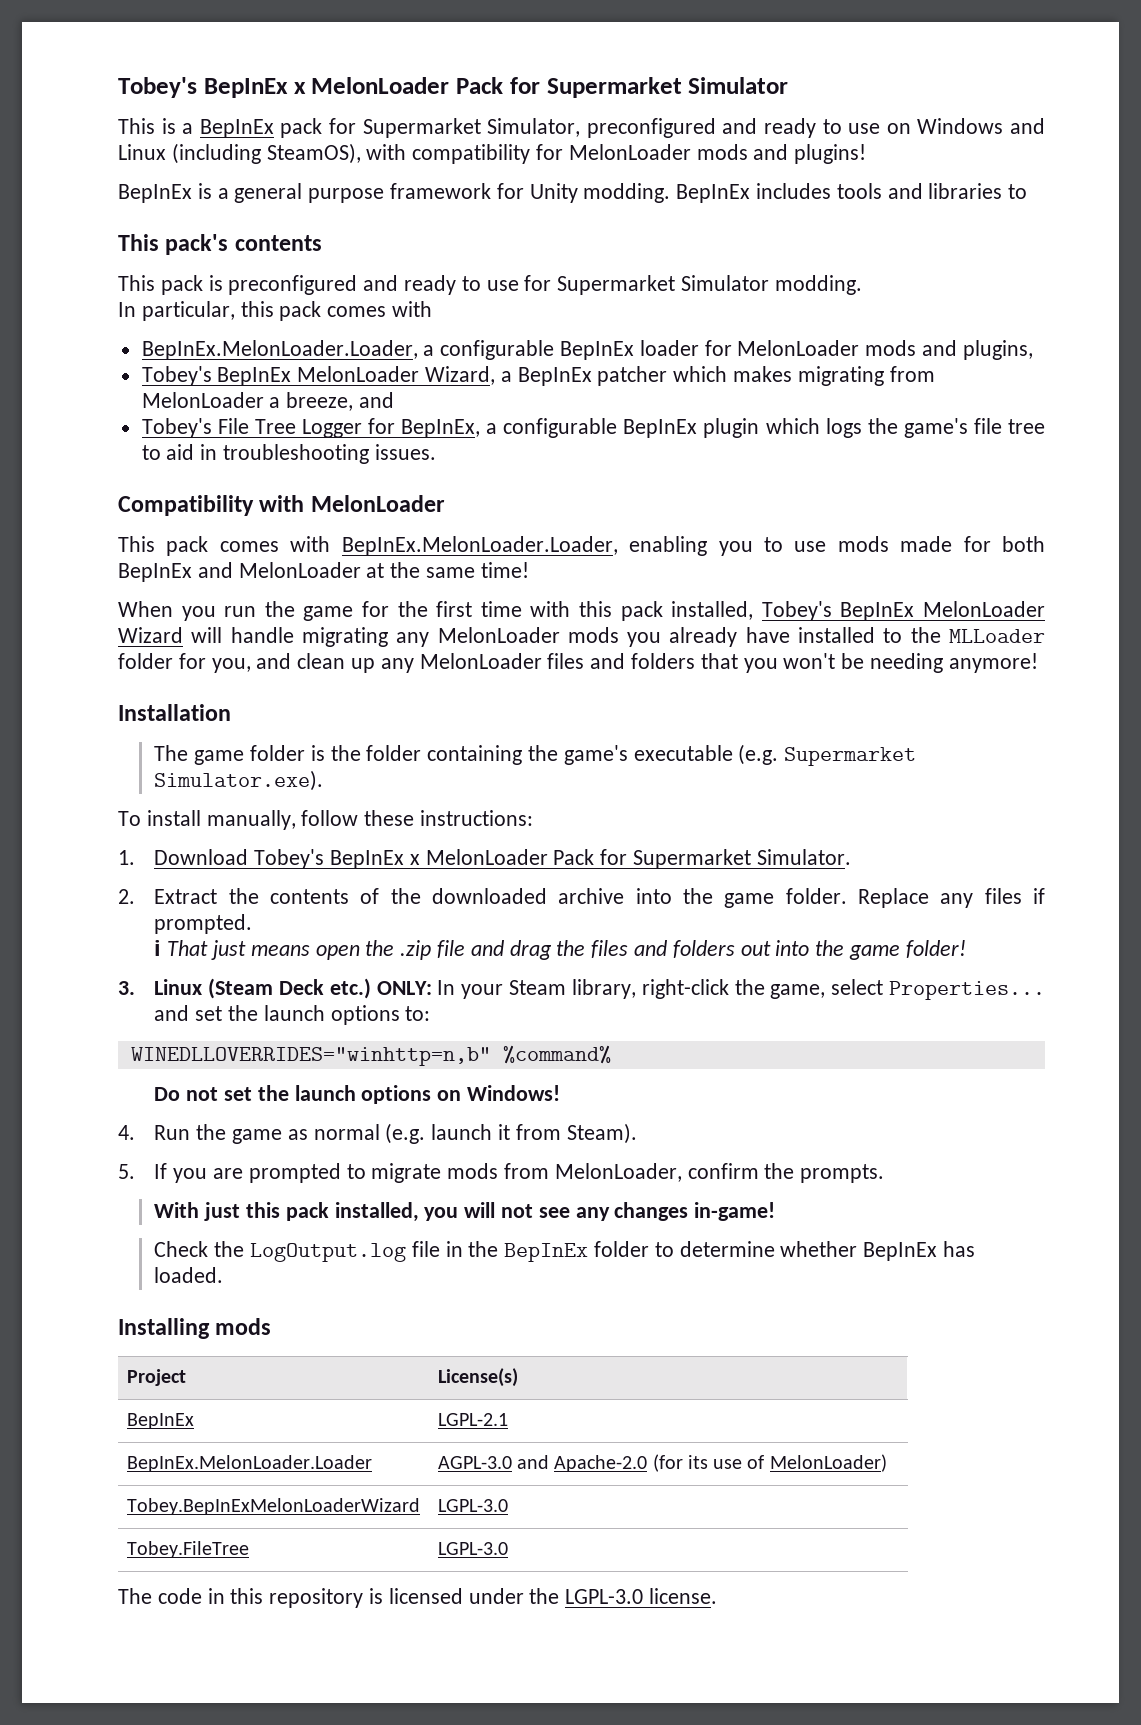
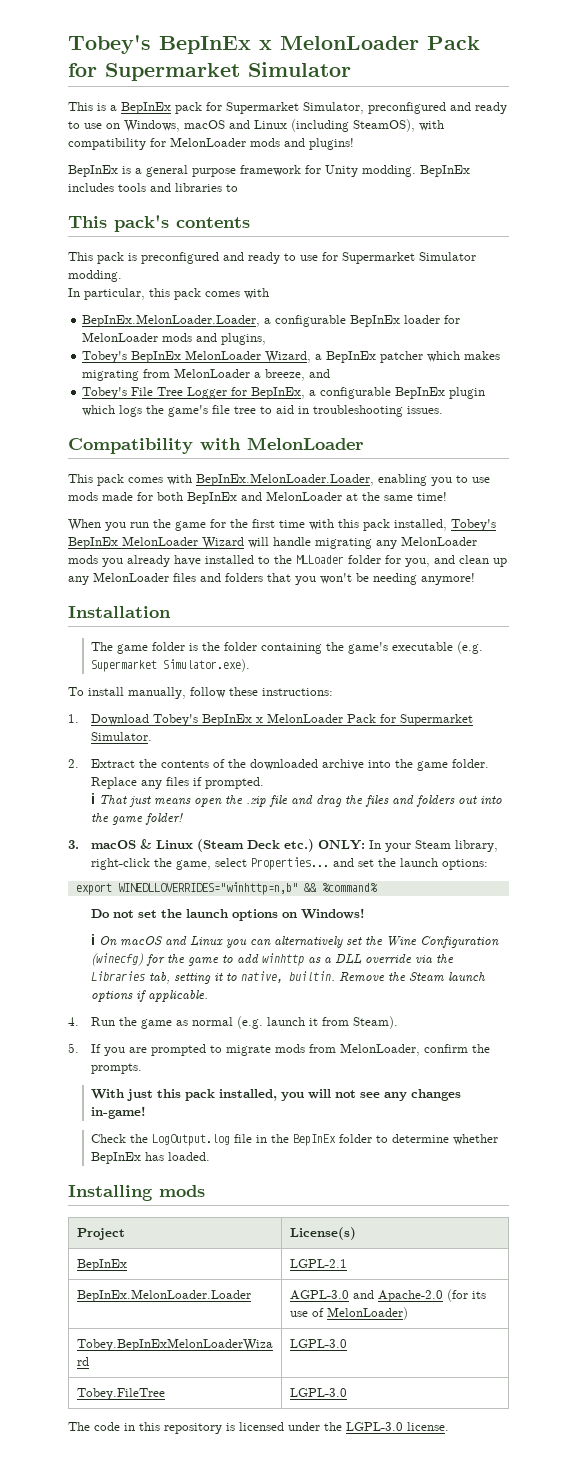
- This is a BepInEx pack for Supermarket Simulator, preconfigured and ready to use on Windows and Linux (including SteamOS), with compatibility for MelonLoader mods and plugins!
+ This is a BepInEx pack for Supermarket Simulator, preconfigured and ready to use on Windows, macOS and Linux (including SteamOS), with compatibility for MelonLoader mods and plugins!
- 3. Linux (Steam Deck etc.) ONLY: In your Steam library, right-click the game, select Properties... and set the launch options to:
- WINEDLLOVERRIDES="winhttp=n,b" %command%
+ 3. macOS & Linux (Steam Deck etc.) ONLY: In your Steam library, right-click the game, select Properties... and set the launch options:
+ export WINEDLLOVERRIDES="winhttp=n,b" && %command%
+ ℹ On macOS and Linux you can alternatively set the Wine Configuration (winecfg) for the game to add winhttp as a DLL override via the Libraries tab, setting it to native, builtin. Remove the Steam launch options if applicable.

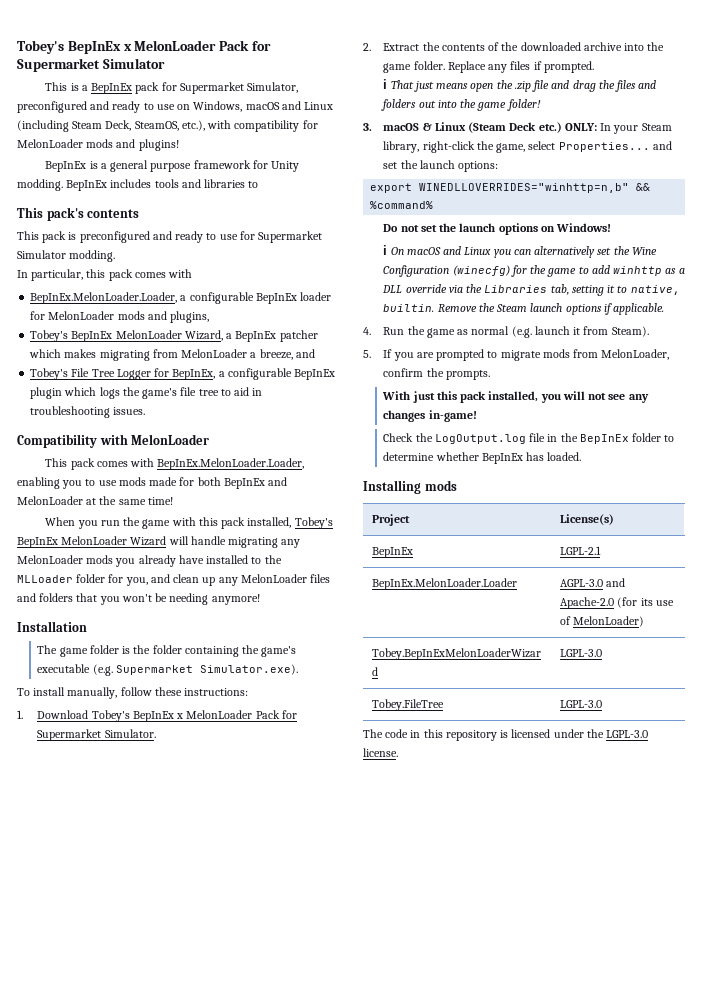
- This is a BepInEx pack for Supermarket Simulator, preconfigured and ready to use on Windows, macOS and Linux (including SteamOS), with compatibility for MelonLoader mods and plugins!
+ This is a BepInEx pack for Supermarket Simulator, preconfigured and ready to use on Windows, macOS and Linux (including Steam Deck, SteamOS, etc.), with compatibility for MelonLoader mods and plugins!
- When you run the game for the first time with this pack installed, Tobey's BepInEx MelonLoader Wizard will handle migrating any MelonLoader mods you already have installed to the MLLoader folder for you, and clean up any MelonLoader files and folders that you won't be needing anymore!
+ When you run the game with this pack installed, Tobey's BepInEx MelonLoader Wizard will handle migrating any MelonLoader mods you already have installed to the MLLoader folder for you, and clean up any MelonLoader files and folders that you won't be needing anymore!

